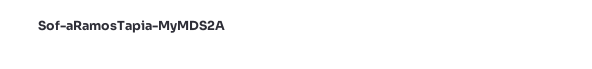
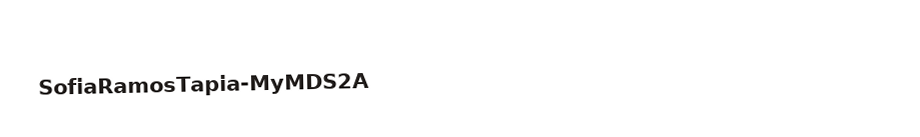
- Sof-aRamosTapia-MyMDS2A
+ SofiaRamosTapia-MyMDS2A

